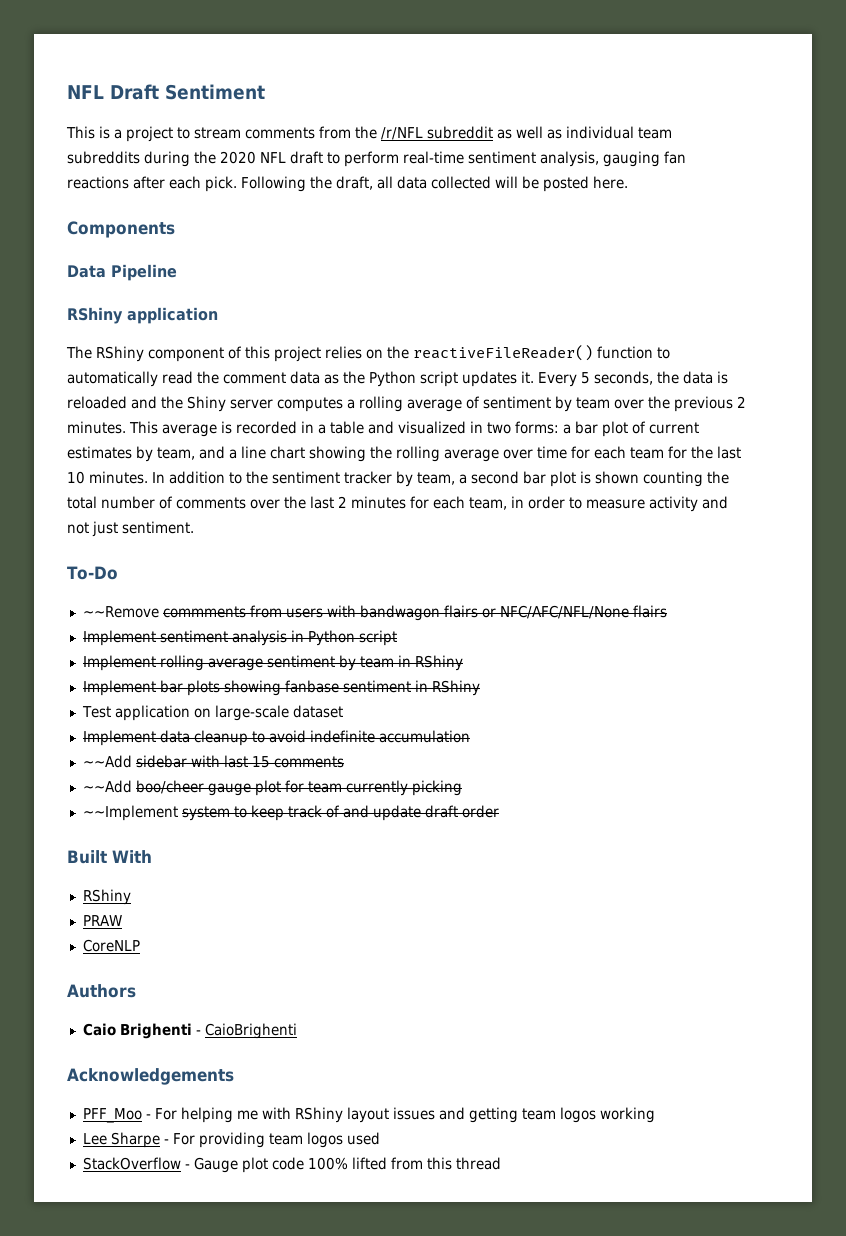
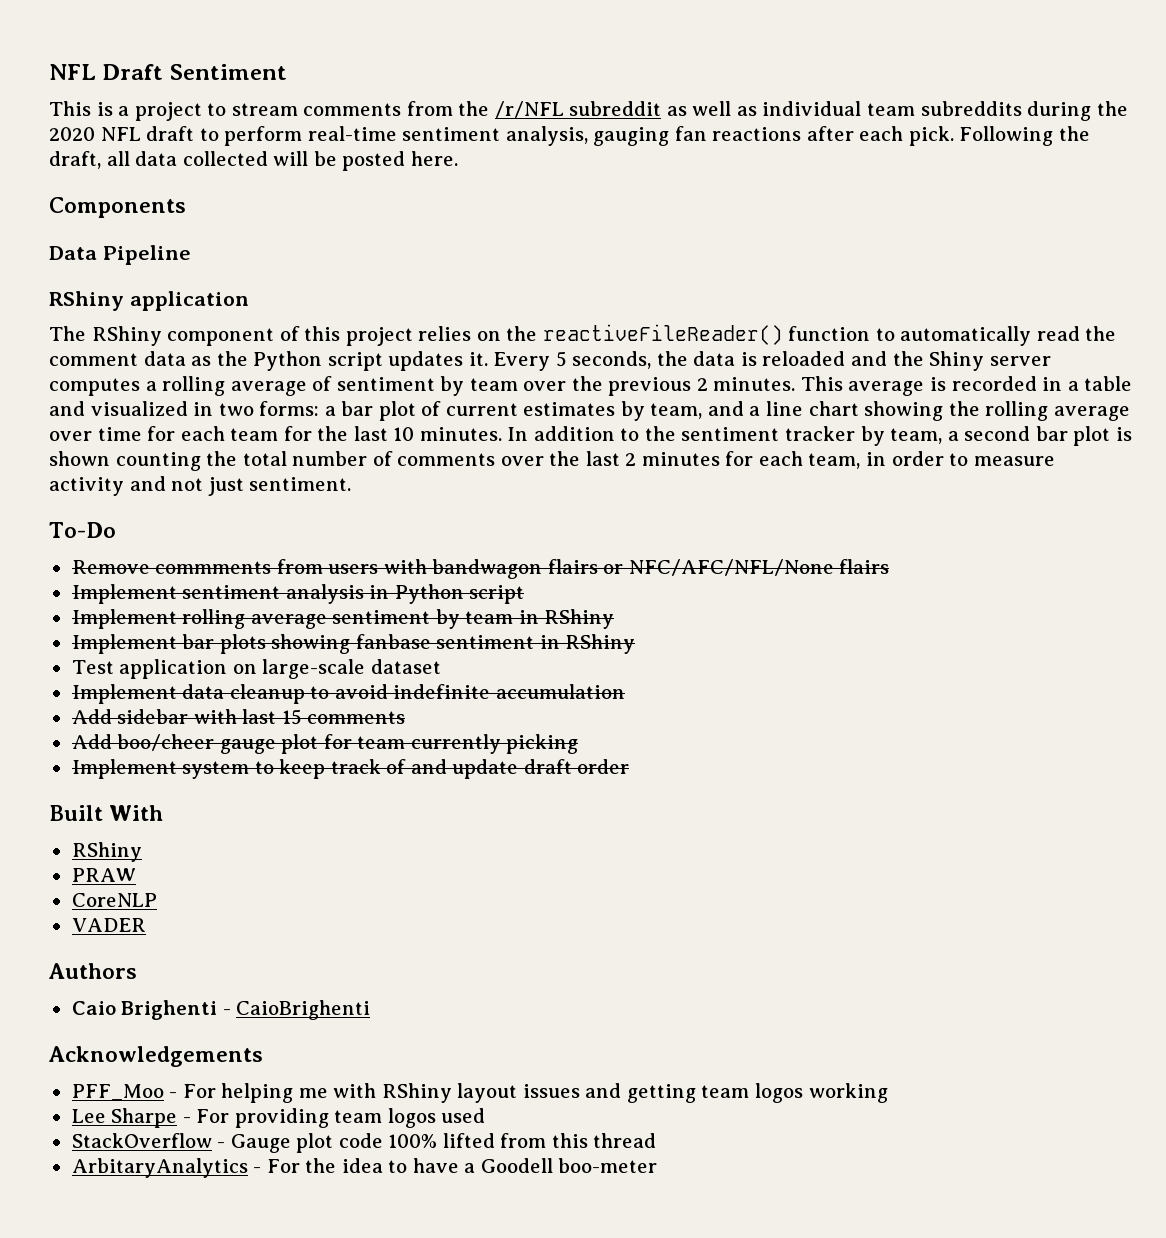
- ~~Remove commments from users with bandwagon flairs or NFC/AFC/NFL/None flairs
+ Remove commments from users with bandwagon flairs or NFC/AFC/NFL/None flairs
- ~~Add sidebar with last 15 comments
+ Add sidebar with last 15 comments
- ~~Add boo/cheer gauge plot for team currently picking
+ Add boo/cheer gauge plot for team currently picking
- ~~Implement system to keep track of and update draft order
+ Implement system to keep track of and update draft order
+ VADER
+ ArbitaryAnalytics - For the idea to have a Goodell boo-meter

